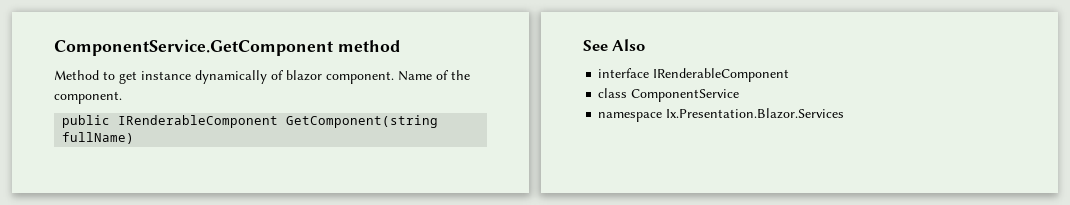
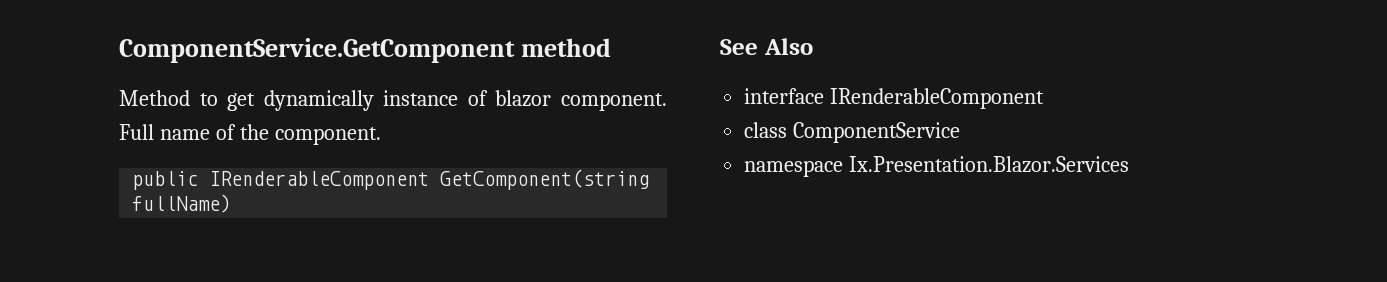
- Method to get instance dynamically of blazor component.
+ Method to get dynamically instance of blazor component.
- Name of the component.
+ Full name of the component.

